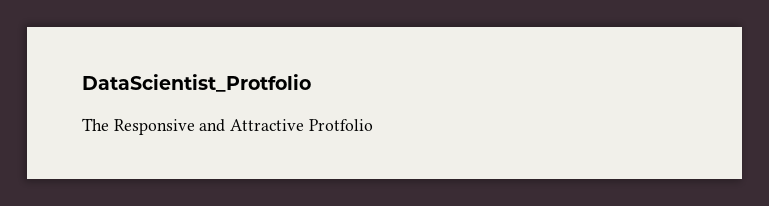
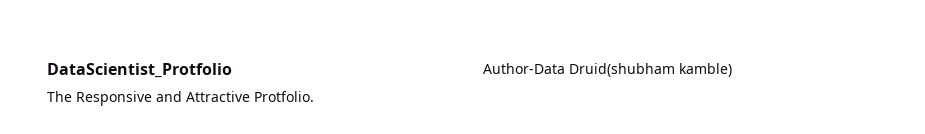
- The Responsive and Attractive Protfolio
+ The Responsive and Attractive Protfolio.
+ Author-Data Druid(shubham kamble)

